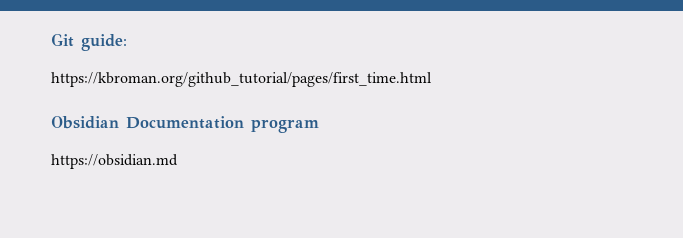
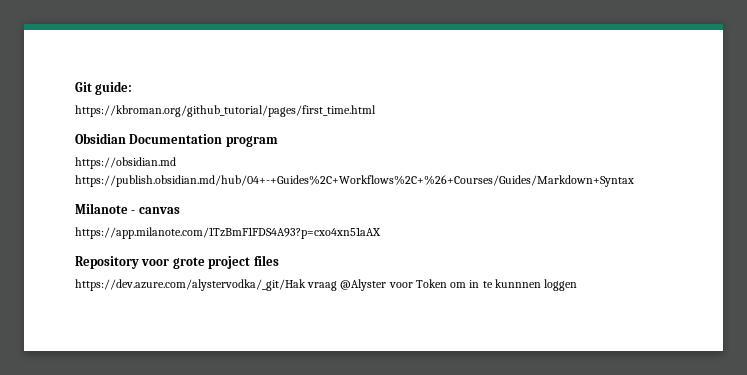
- https://obsidian.md
+ https://obsidian.md https://publish.obsidian.md/hub/04+-+Guides%2C+Workflows%2C+%26+Courses/Guides/Markdown+Syntax
+ Milanote - canvas
+ https://app.milanote.com/1TzBmF1FDS4A93?p=cxo4xn51aAX
+ Repository voor grote project files
+ https://dev.azure.com/alystervodka/_git/Hak vraag @Alyster voor Token om in te kunnnen loggen

